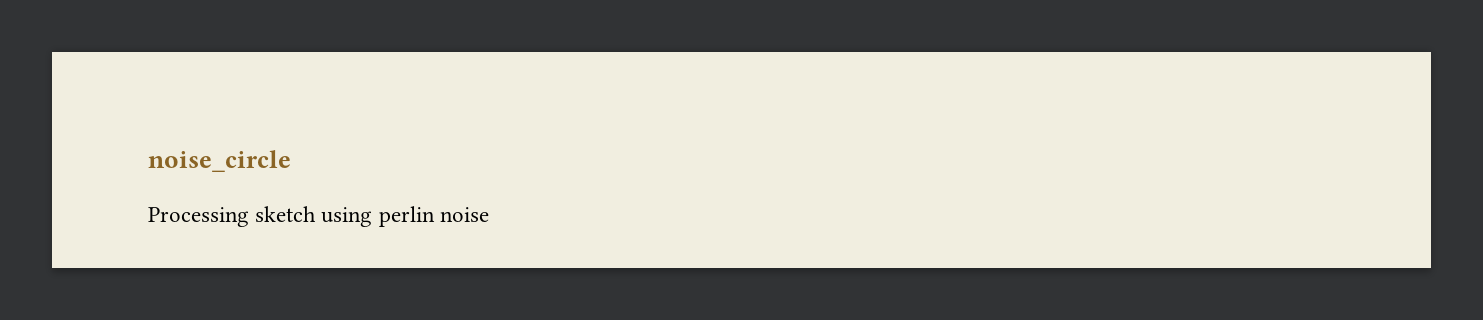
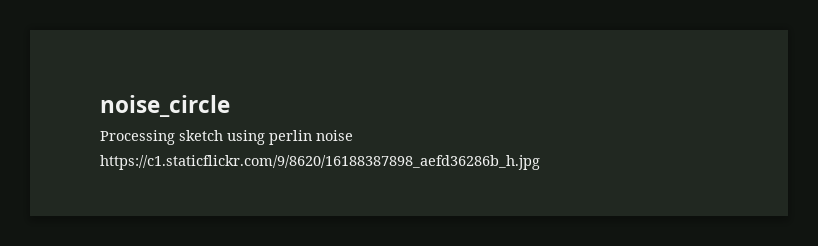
+ https://c1.staticflickr.com/9/8620/16188387898_aefd36286b_h.jpg

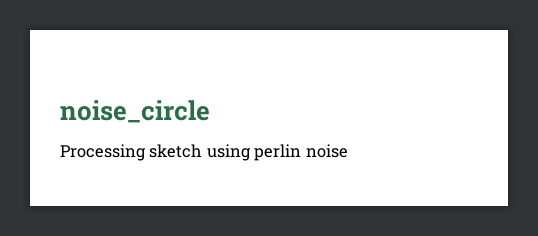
- https://c1.staticflickr.com/9/8620/16188387898_aefd36286b_h.jpg

